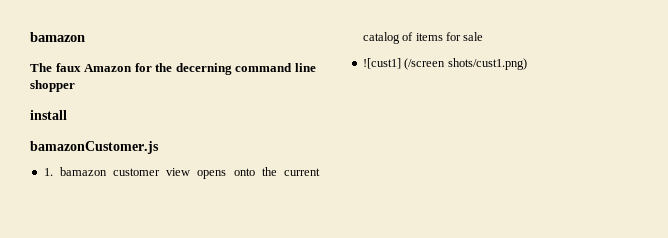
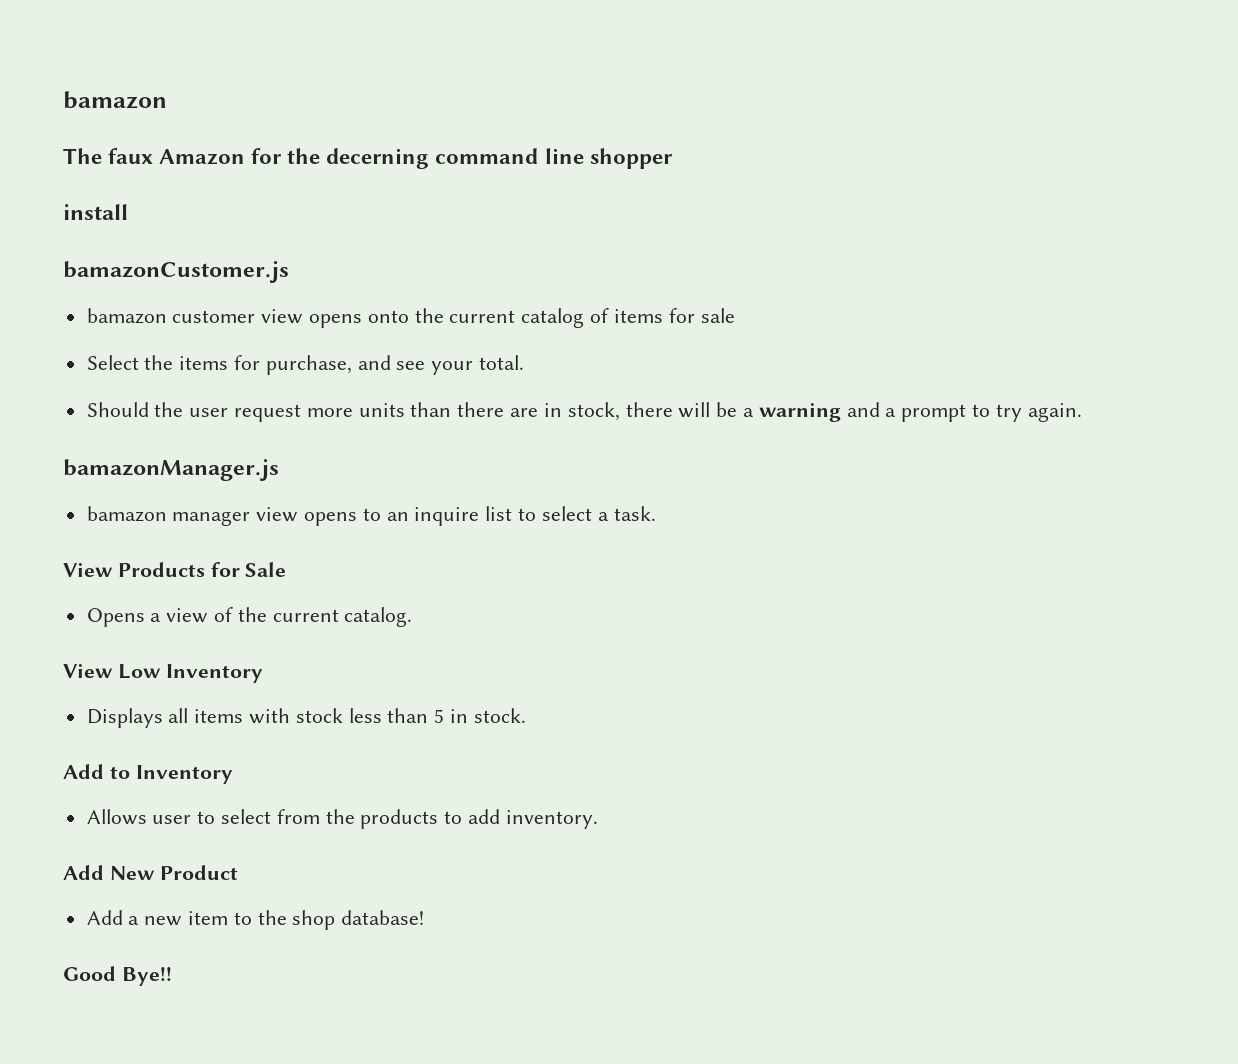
- 1. bamazon customer view opens onto the current catalog of items for sale
+ bamazon customer view opens onto the current catalog of items for sale
- ![cust1] (/screen shots/cust1.png)
+ Select the items for purchase, and see your total.
+ Should the user request more units than there are in stock, there will be a warning and a prompt to try again.
+ bamazonManager.js
+ bamazon manager view opens to an inquire list to select a task.
+ View Products for Sale
+ Opens a view of the current catalog.
+ View Low Inventory
+ Displays all items with stock less than 5 in stock.
+ Add to Inventory
+ Allows user to select from the products to add inventory.
+ Add New Product
+ Add a new item to the shop database!
+ Good Bye!!

